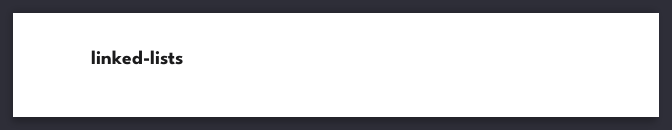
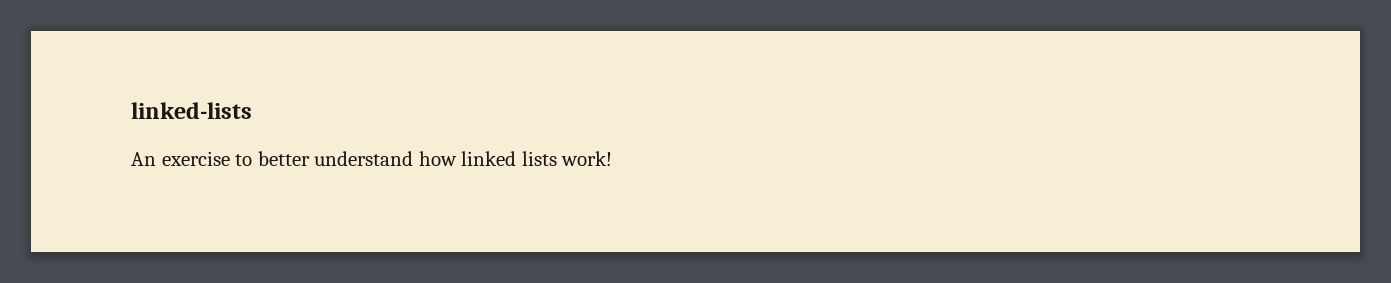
+ An exercise to better understand how linked lists work!

